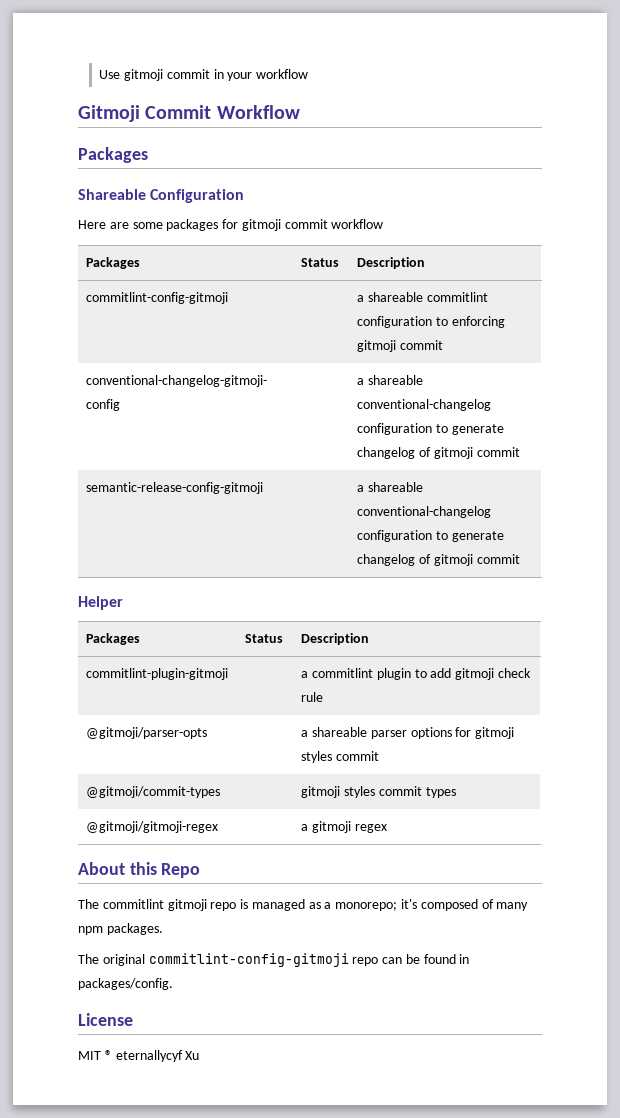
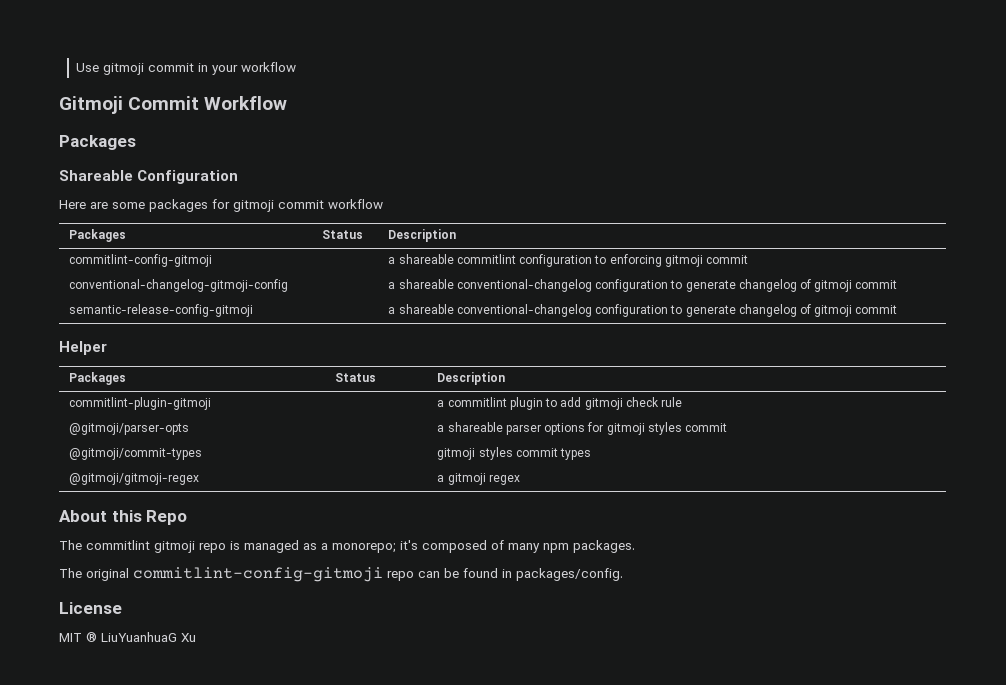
- MIT ® eternallycyf Xu
+ MIT ® LiuYuanhuaG Xu

